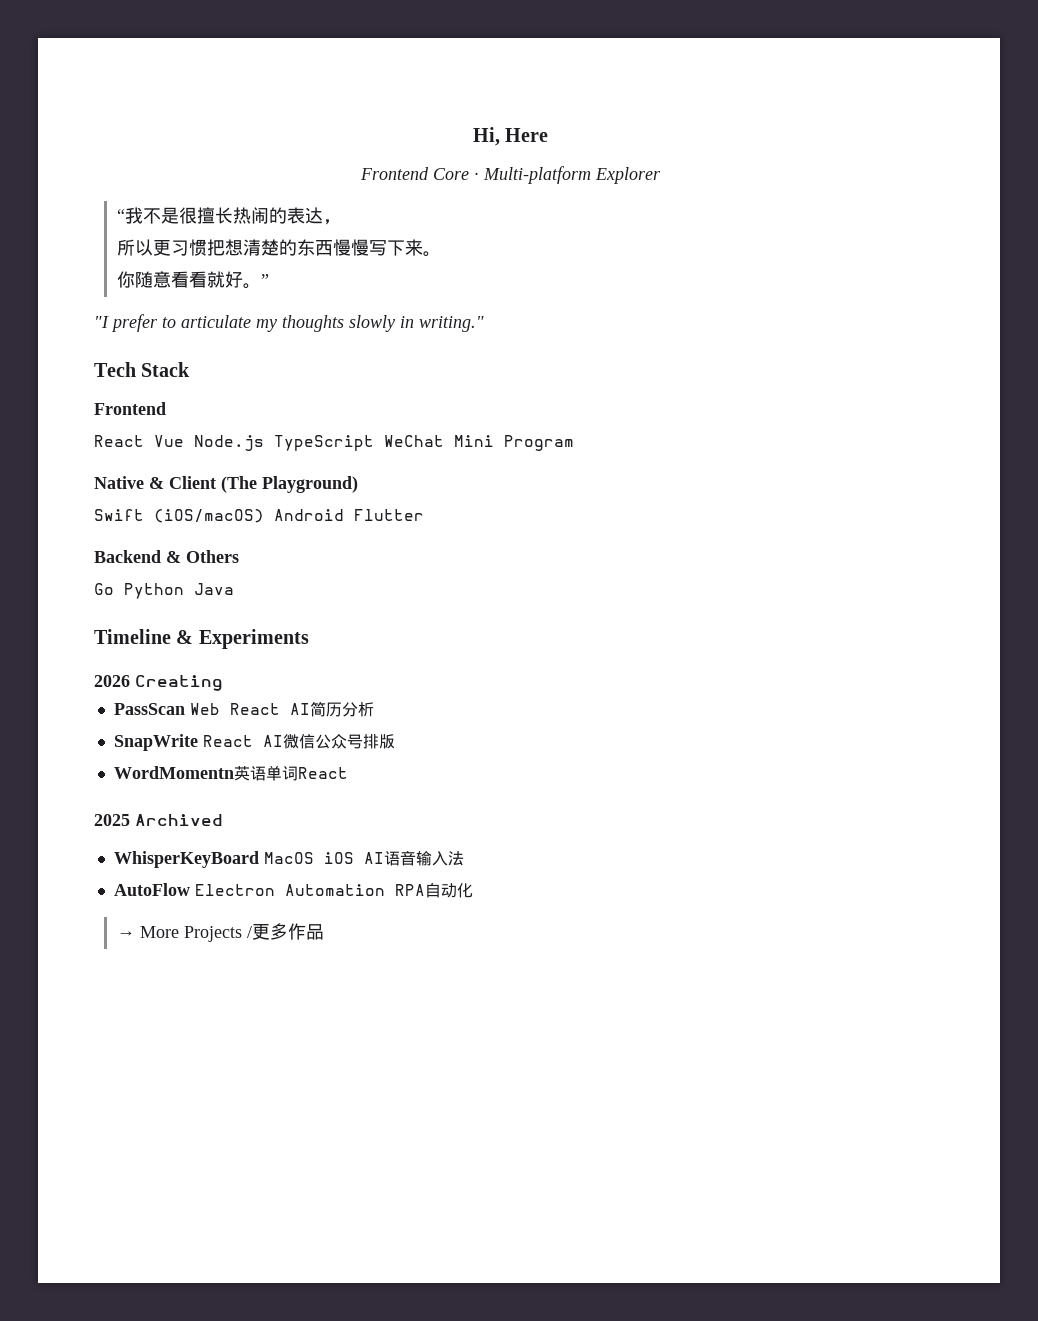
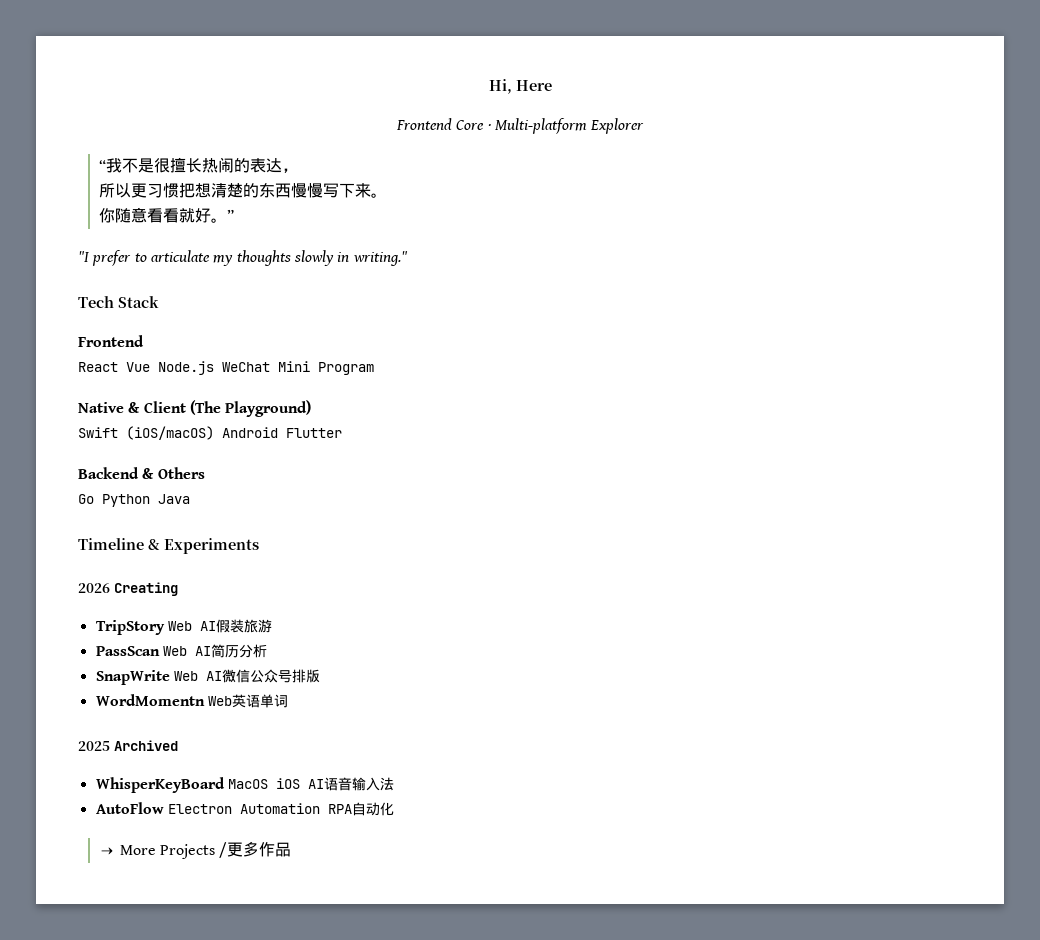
- React Vue Node.js TypeScript WeChat Mini Program
+ React Vue Node.js WeChat Mini Program
+ TripStory Web AI假装旅游
- PassScan Web React AI简历分析
+ PassScan Web AI简历分析
- SnapWrite React AI微信公众号排版
+ SnapWrite Web AI微信公众号排版
- WordMomentn英语单词React
+ WordMomentn Web英语单词

